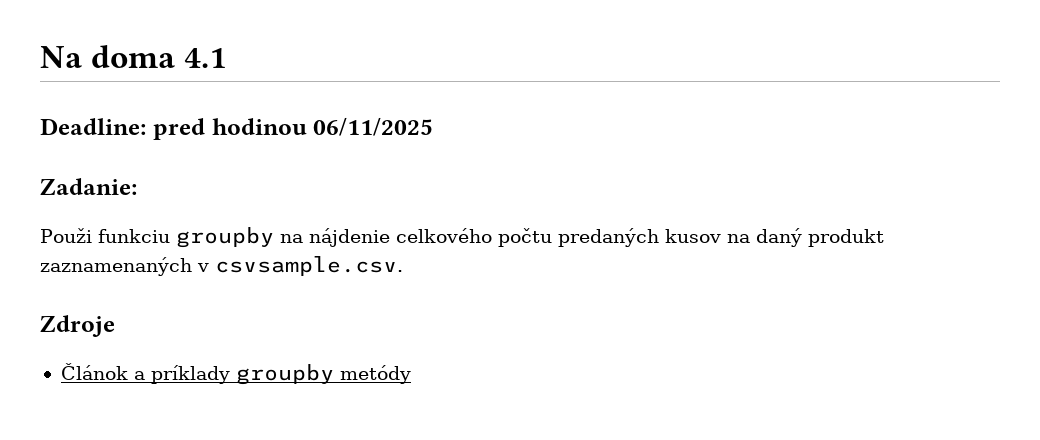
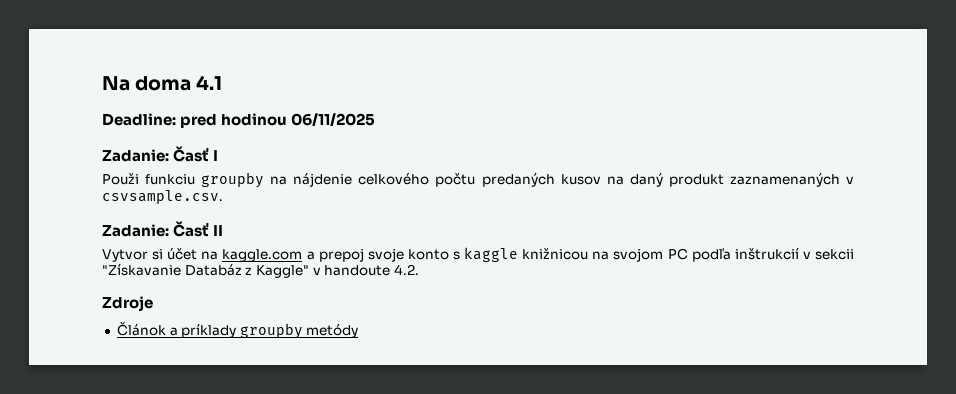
- Zadanie:
+ Zadanie: Časť I
+ Zadanie: Časť II
+ Vytvor si účet na kaggle.com a prepoj svoje konto s kaggle knižnicou na svojom PC podľa inštrukcií v sekcii "Získavanie Databáz z Kaggle" v handoute 4.2.

